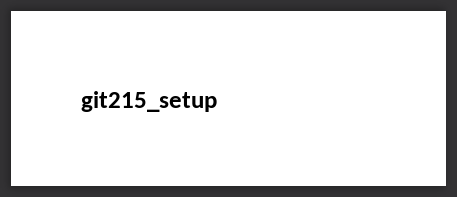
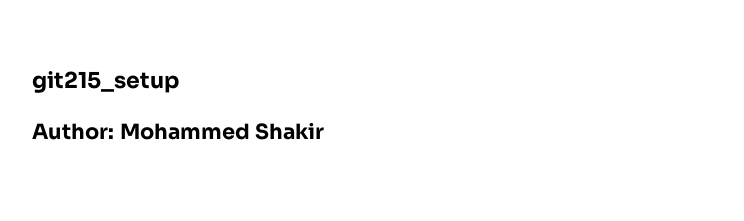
+ Author: Mohammed Shakir

